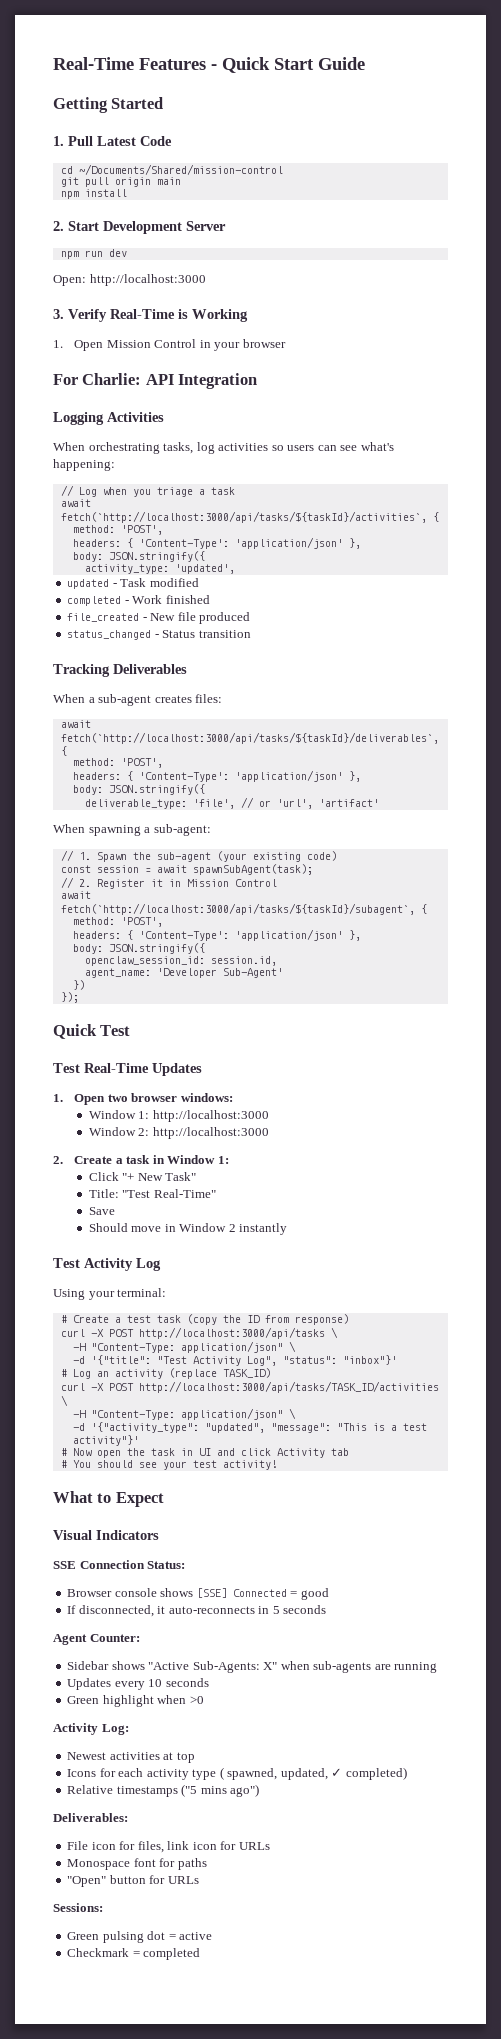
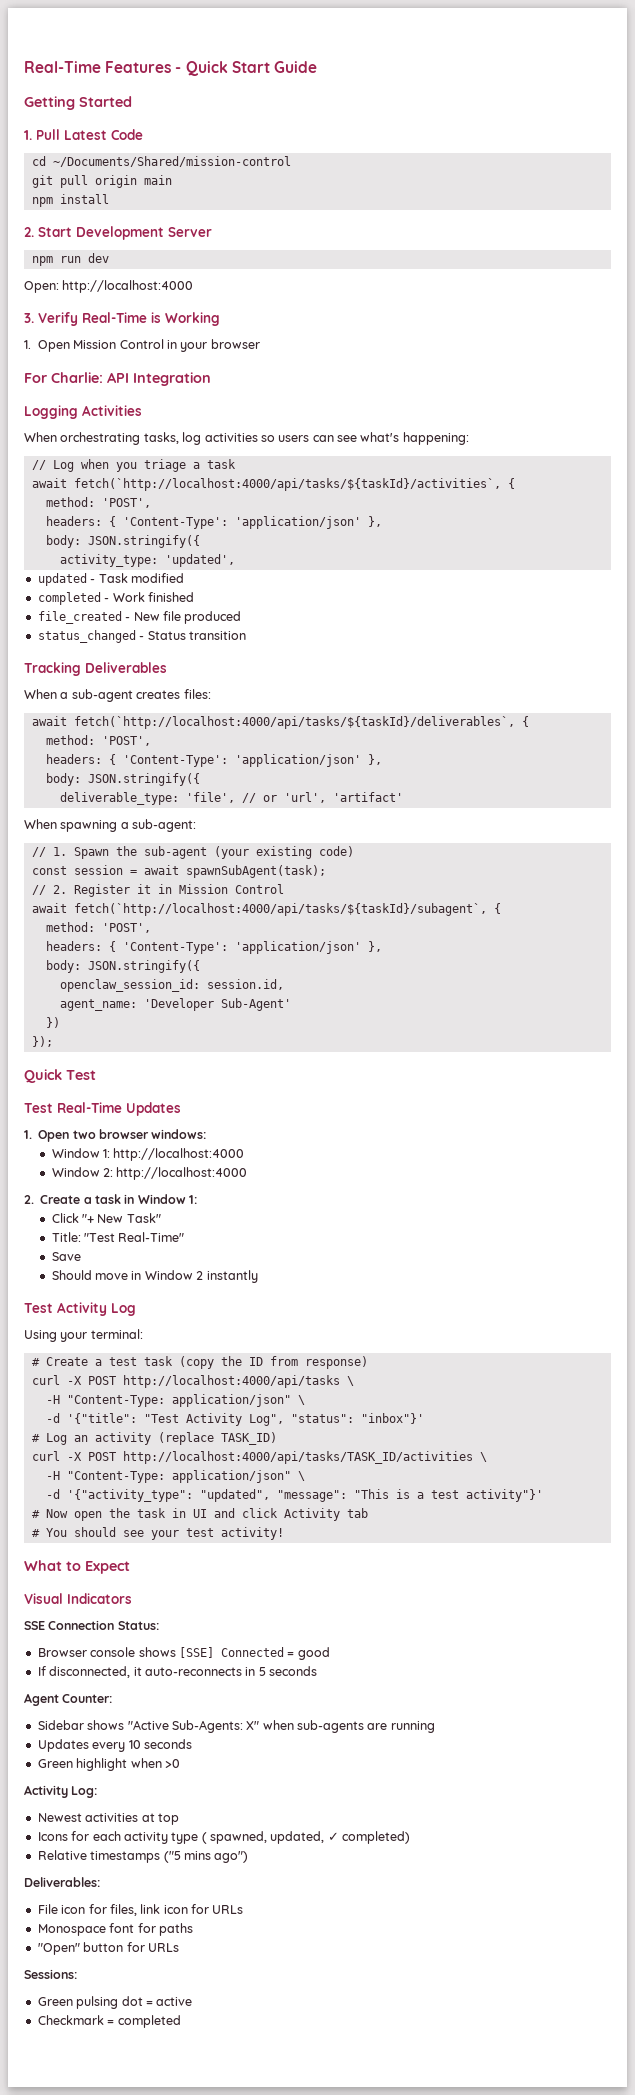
- Open: http://localhost:3000
+ Open: http://localhost:4000
- await fetch(`http://localhost:3000/api/tasks/${taskId}/activities`, {
+ await fetch(`http://localhost:4000/api/tasks/${taskId}/activities`, {
- await fetch(`http://localhost:3000/api/tasks/${taskId}/deliverables`, {
+ await fetch(`http://localhost:4000/api/tasks/${taskId}/deliverables`, {
- await fetch(`http://localhost:3000/api/tasks/${taskId}/subagent`, {
+ await fetch(`http://localhost:4000/api/tasks/${taskId}/subagent`, {
- Window 1: http://localhost:3000
+ Window 1: http://localhost:4000
- Window 2: http://localhost:3000
+ Window 2: http://localhost:4000
- curl -X POST http://localhost:3000/api/tasks \
+ curl -X POST http://localhost:4000/api/tasks \
- curl -X POST http://localhost:3000/api/tasks/TASK_ID/activities \
+ curl -X POST http://localhost:4000/api/tasks/TASK_ID/activities \

